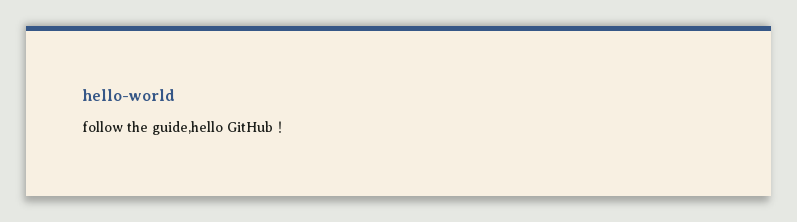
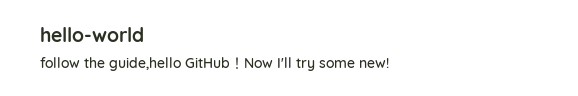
+ Now I'll try some new!

